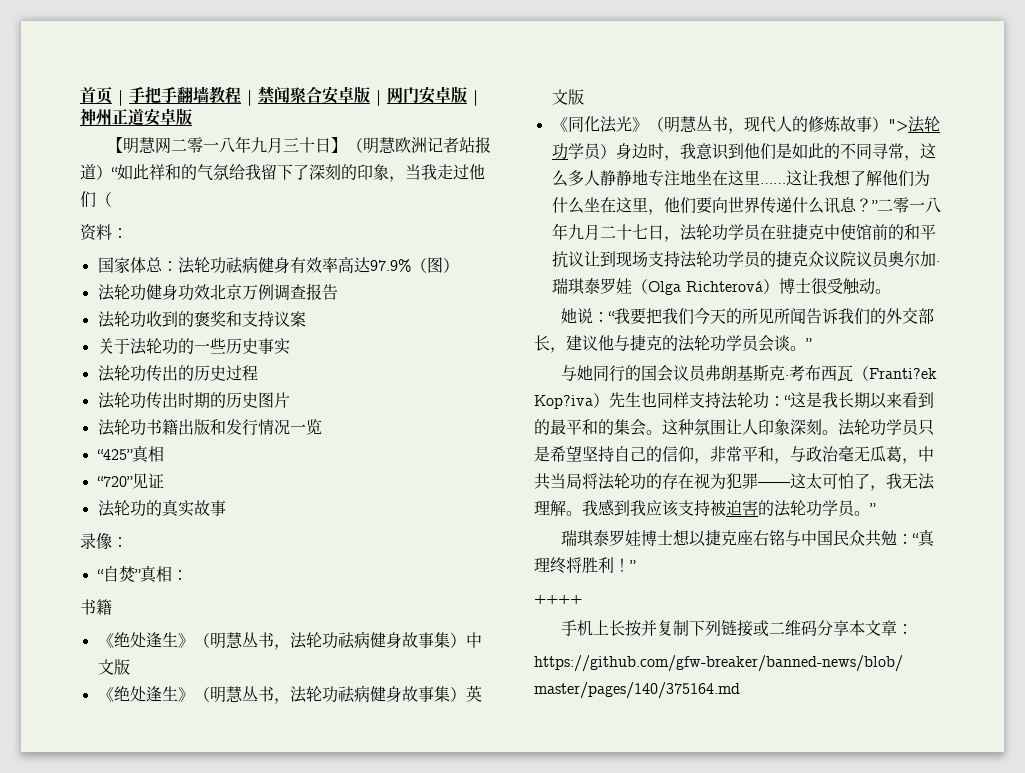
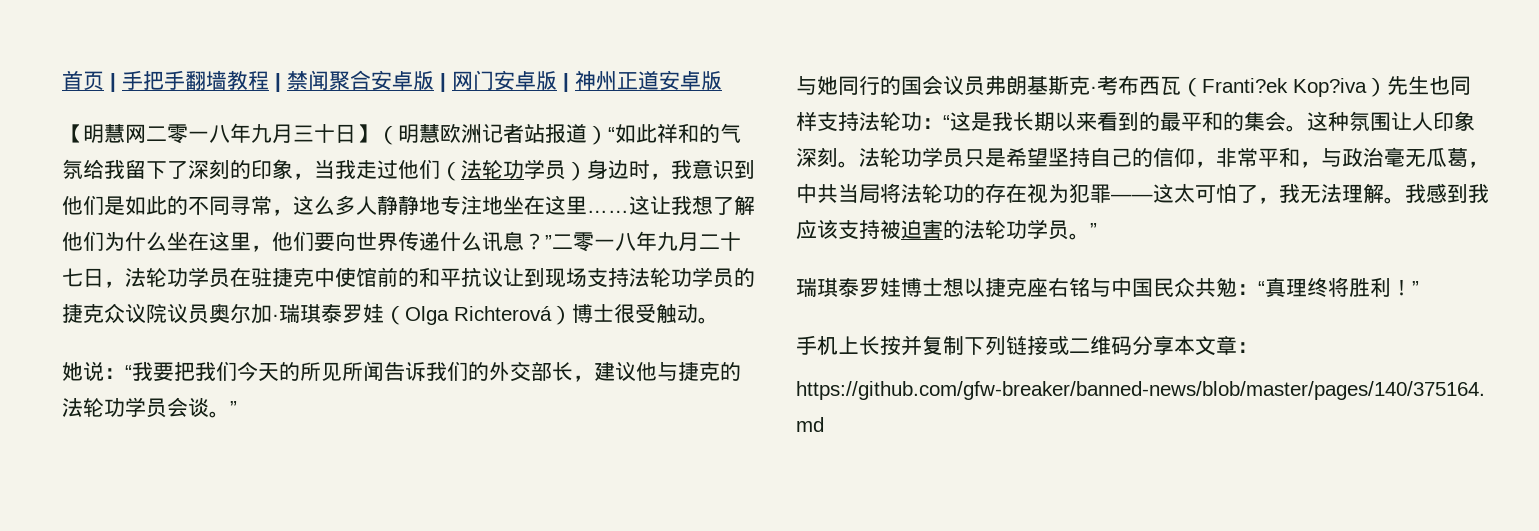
- 【明慧网二零一八年九月三十日】（明慧欧洲记者站报道）“如此祥和的气氛给我留下了深刻的印象，当我走过他们（
- 资料：
- 国家体总：法轮功祛病健身有效率高达97.9%（图）
- 法轮功健身功效北京万例调查报告
- 法轮功收到的褒奖和支持议案
- 关于法轮功的一些历史事实
- 法轮功传出的历史过程
- 法轮功传出时期的历史图片
- 法轮功书籍出版和发行情况一览
- “425”真相
- “720”见证
- 法轮功的真实故事
- 录像：
- “自焚”真相：
- 书籍
- 《绝处逢生》（明慧丛书，法轮功祛病健身故事集）中文版
- 《绝处逢生》（明慧丛书，法轮功祛病健身故事集）英文版
- 《同化法光》（明慧丛书，现代人的修炼故事）">法轮功学员）身边时，我意识到他们是如此的不同寻常，这么多人静静地专注地坐在这里……
+ 【明慧网二零一八年九月三十日】（明慧欧洲记者站报道）“如此祥和的气氛给我留下了深刻的印象，当我走过他们（法轮功学员）身边时，我意识到他们是如此的不同寻常，这么多人静静地专注地坐在这里……
- ++++

